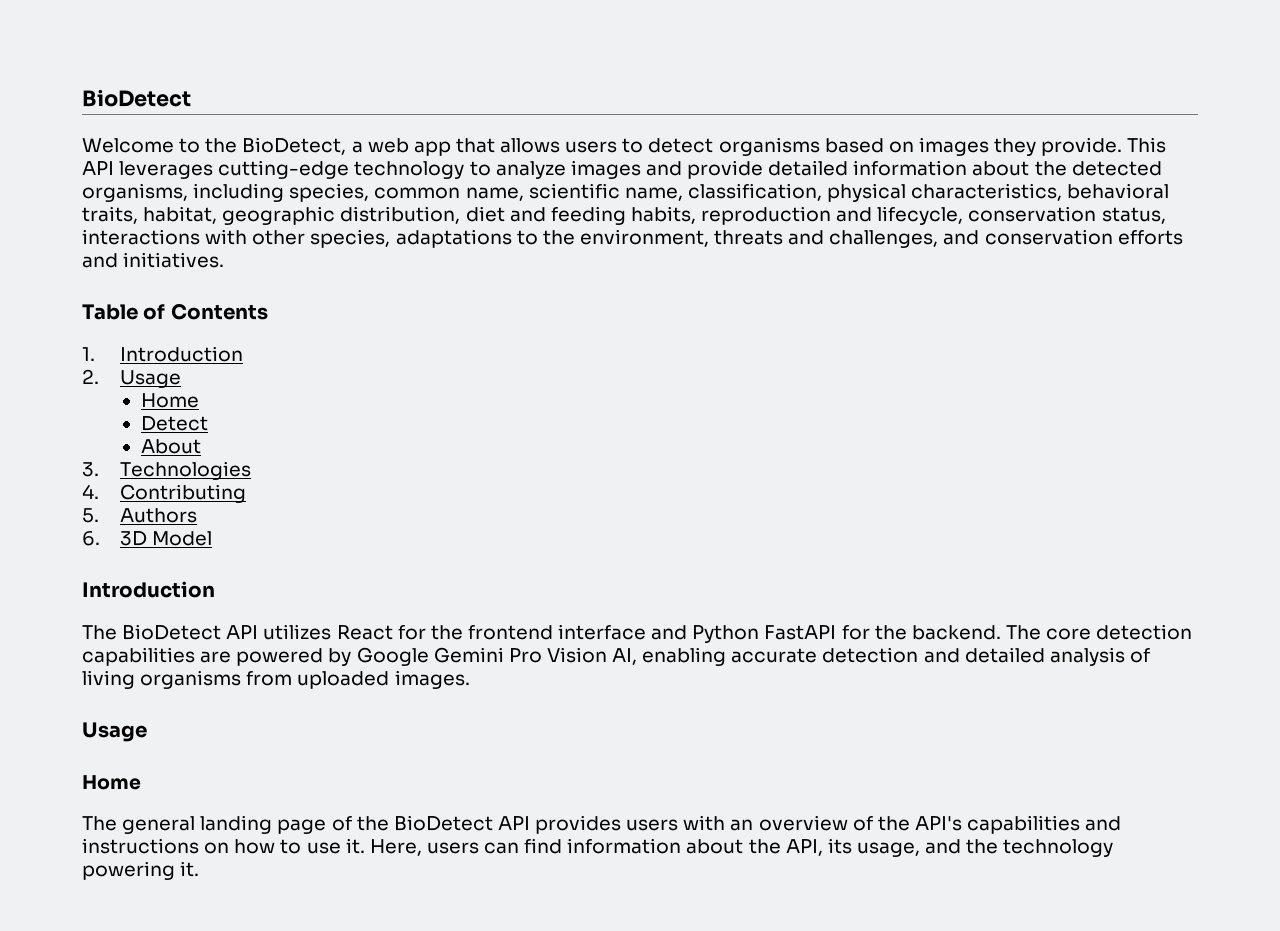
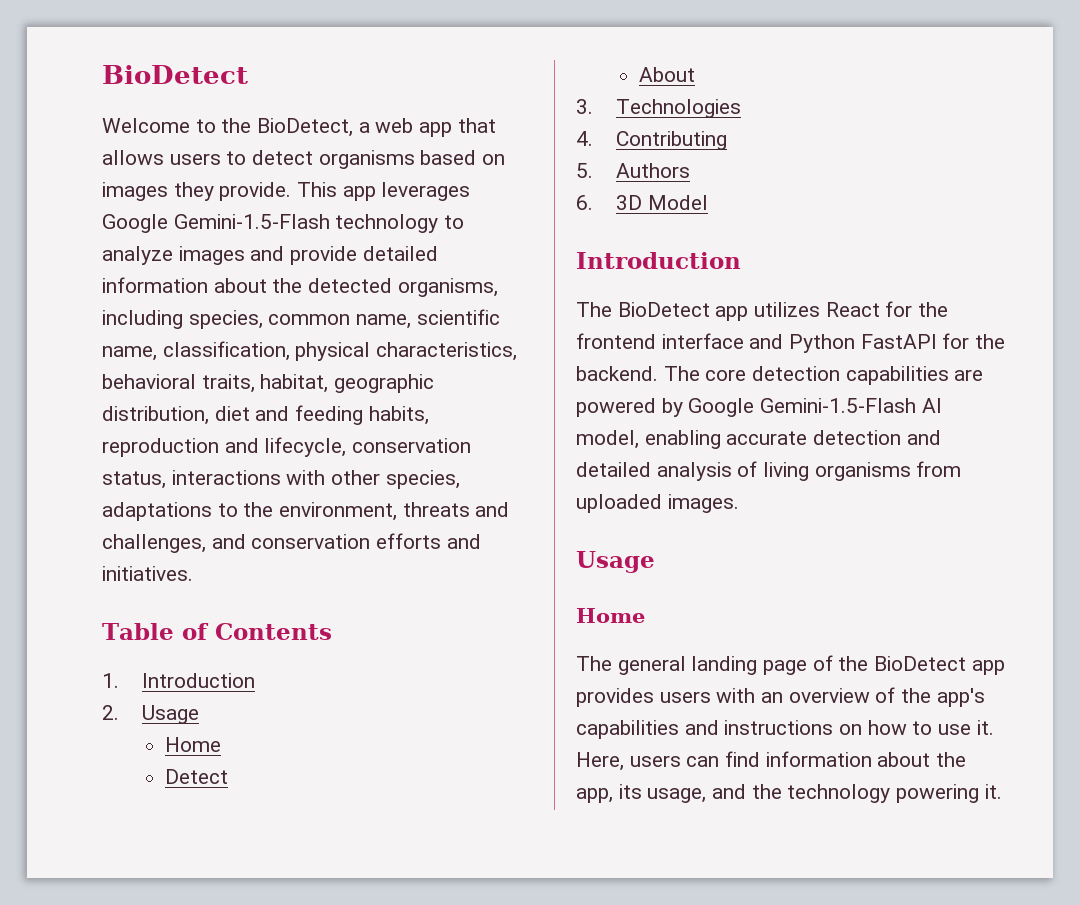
- This API leverages cutting-edge technology to analyze images and provide detailed information about the detected organisms, including species, common name, scientific name, classification, physical characteristics, behavioral traits, habitat, geographic distribution, diet and feeding habits, reproduction and lifecycle, conservation status, interactions with other species, adaptations to the environment, threats and challenges, and conservation efforts and initiatives.
+ This app leverages Google Gemini-1.5-Flash technology to analyze images and provide detailed information about the detected organisms, including species, common name, scientific name, classification, physical characteristics, behavioral traits, habitat, geographic distribution, diet and feeding habits, reproduction and lifecycle, conservation status, interactions with other species, adaptations to the environment, threats and challenges, and conservation efforts and initiatives.
- The BioDetect API utilizes React for the frontend interface and Python FastAPI for the backend.
+ The BioDetect app utilizes React for the frontend interface and Python FastAPI for the backend.
- The core detection capabilities are powered by Google Gemini Pro Vision AI, enabling accurate detection and detailed analysis of living organisms from uploaded images.
+ The core detection capabilities are powered by Google Gemini-1.5-Flash AI model, enabling accurate detection and detailed analysis of living organisms from uploaded images.
- The general landing page of the BioDetect API provides users with an overview of the API's capabilities and instructions on how to use it.
+ The general landing page of the BioDetect app provides users with an overview of the app's capabilities and instructions on how to use it.
- Here, users can find information about the API, its usage, and the technology powering it.
+ Here, users can find information about the app, its usage, and the technology powering it.

